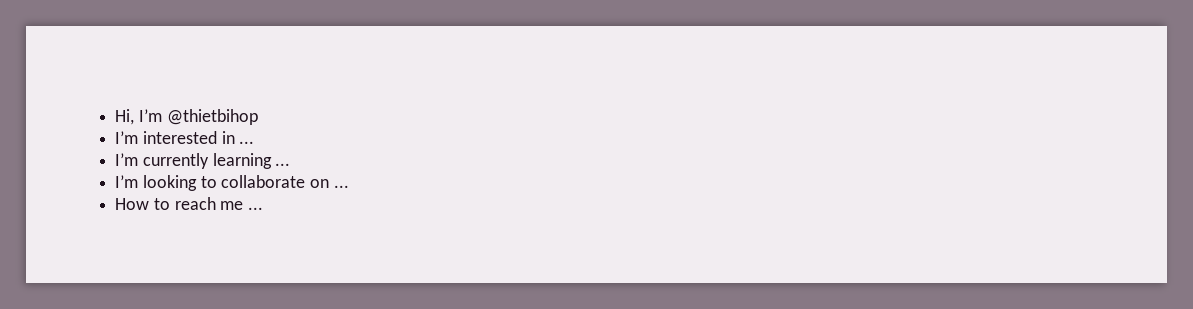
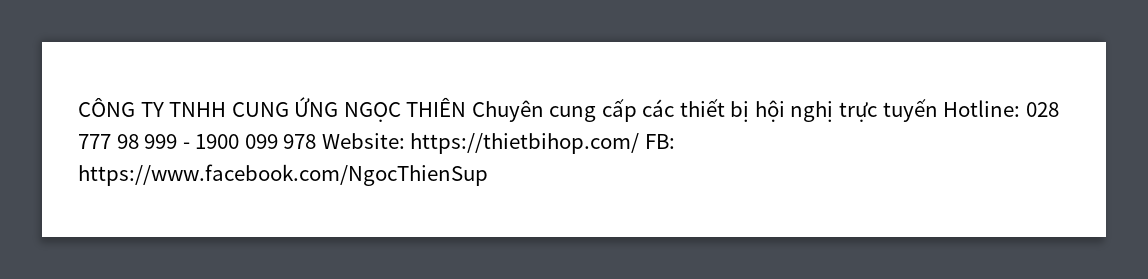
- Hi, I’m @thietbihop
- I’m interested in ...
- I’m currently learning ...
- I’m looking to collaborate on ...
- How to reach me ...
+ CÔNG TY TNHH CUNG ỨNG NGỌC THIÊN Chuyên cung cấp các thiết bị hội nghị trực tuyến Hotline: 028 777 98 999 - 1900 099 978 Website: https://thietbihop.com/ FB: https://www.facebook.com/NgocThienSup

